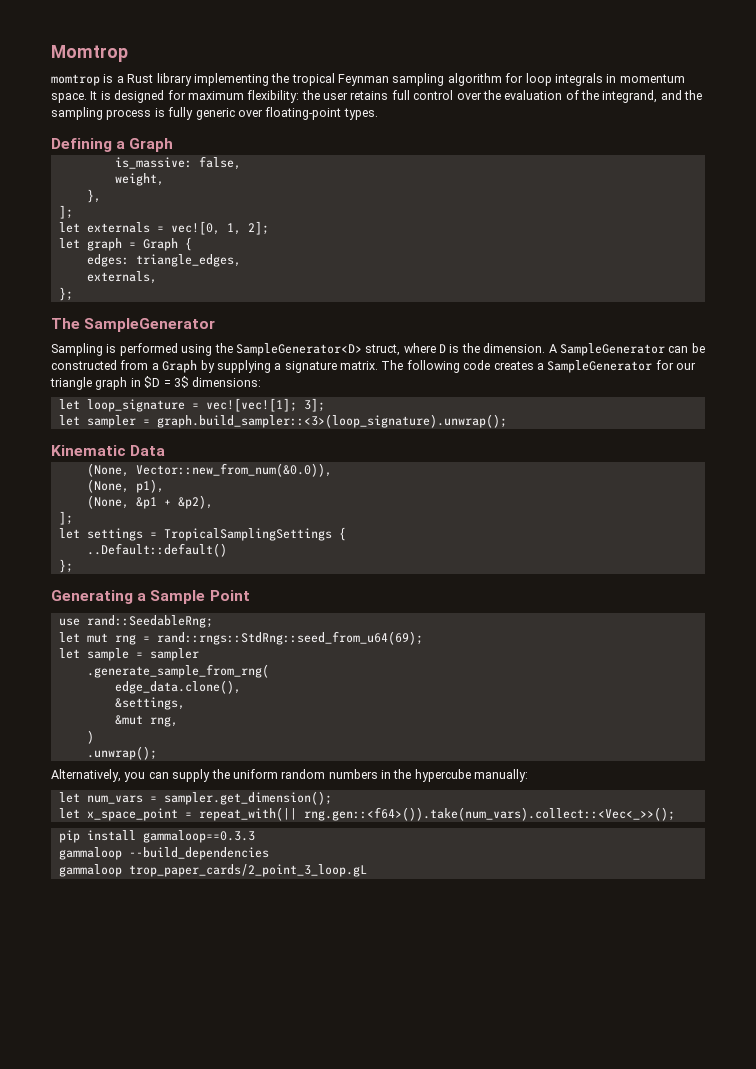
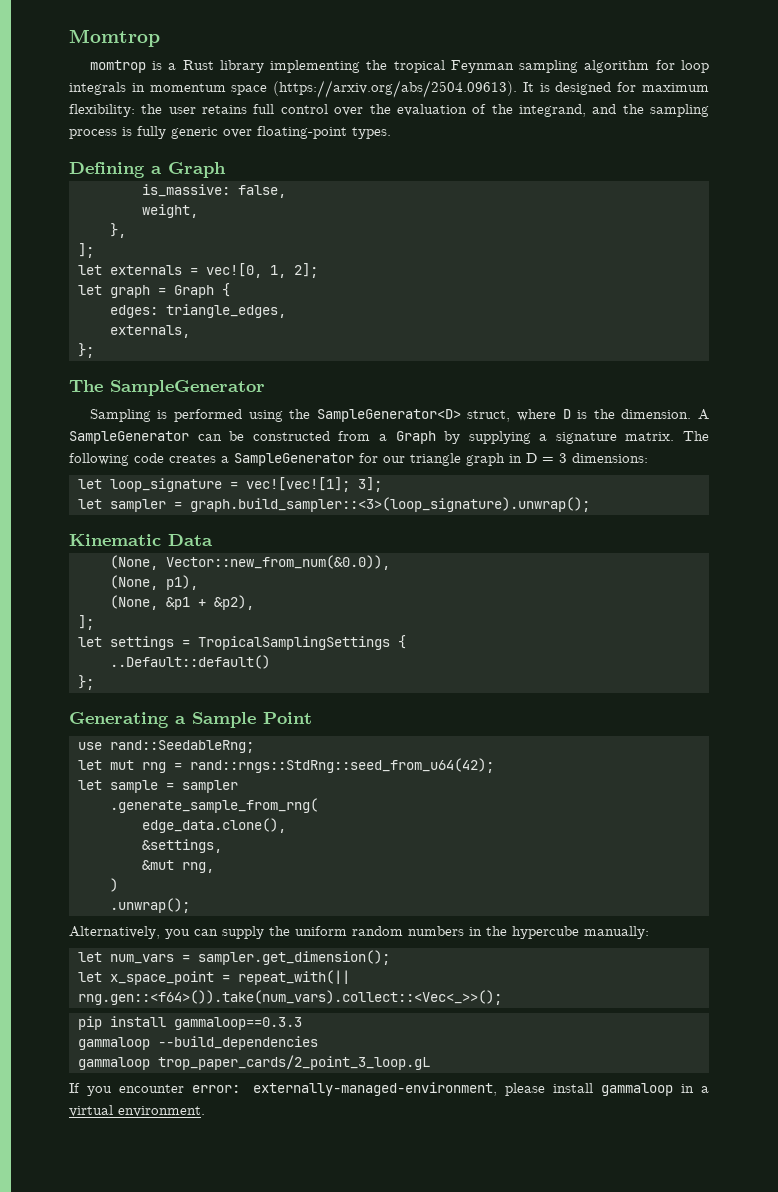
- momtrop is a Rust library implementing the tropical Feynman sampling algorithm for loop integrals in momentum space. It is designed for maximum flexibility: the user retains full control over the evaluation of the integrand, and the sampling process is fully generic over floating-point types.
+ momtrop is a Rust library implementing the tropical Feynman sampling algorithm for loop integrals in momentum space (https://arxiv.org/abs/2504.09613). It is designed for maximum flexibility: the user retains full control over the evaluation of the integrand, and the sampling process is fully generic over floating-point types.
- The following code creates a SampleGenerator for our triangle graph in $D = 3$ dimensions:
+ The following code creates a SampleGenerator for our triangle graph in D = 3 dimensions:
- let mut rng = rand::rngs::StdRng::seed_from_u64(69);
+ let mut rng = rand::rngs::StdRng::seed_from_u64(42);
+ If you encounter error: externally-managed-environment, please install gammaloop in a virtual environment.

